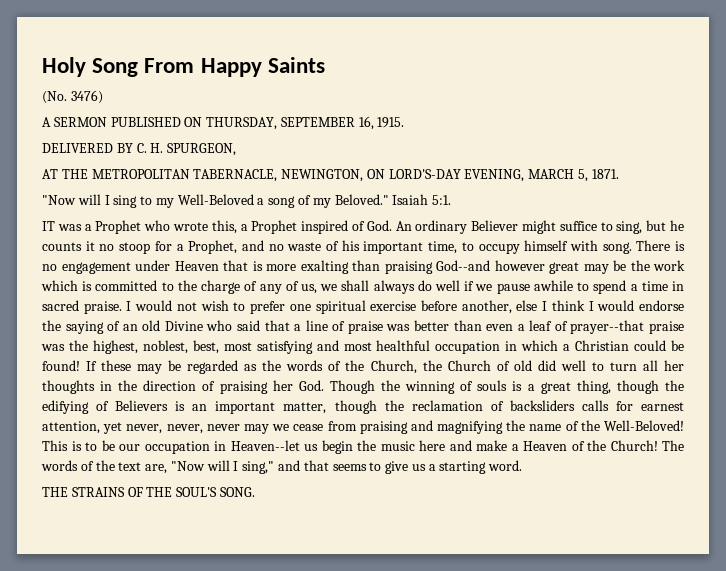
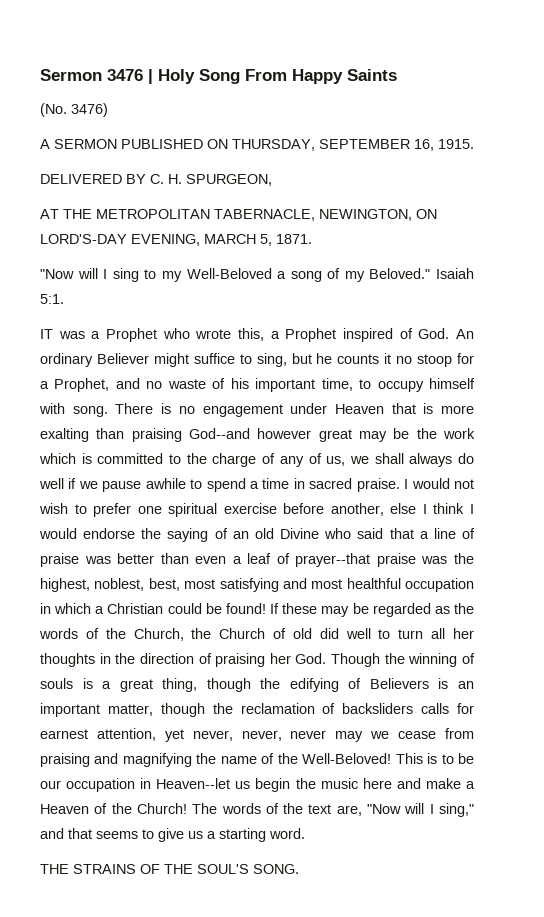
- Holy Song From Happy Saints
+ Sermon 3476 | Holy Song From Happy Saints

